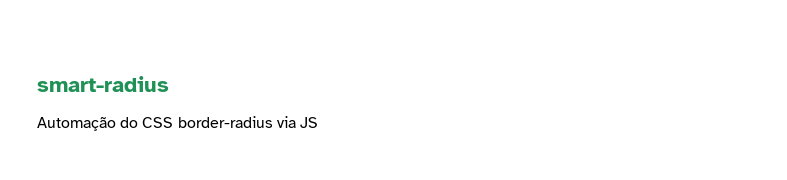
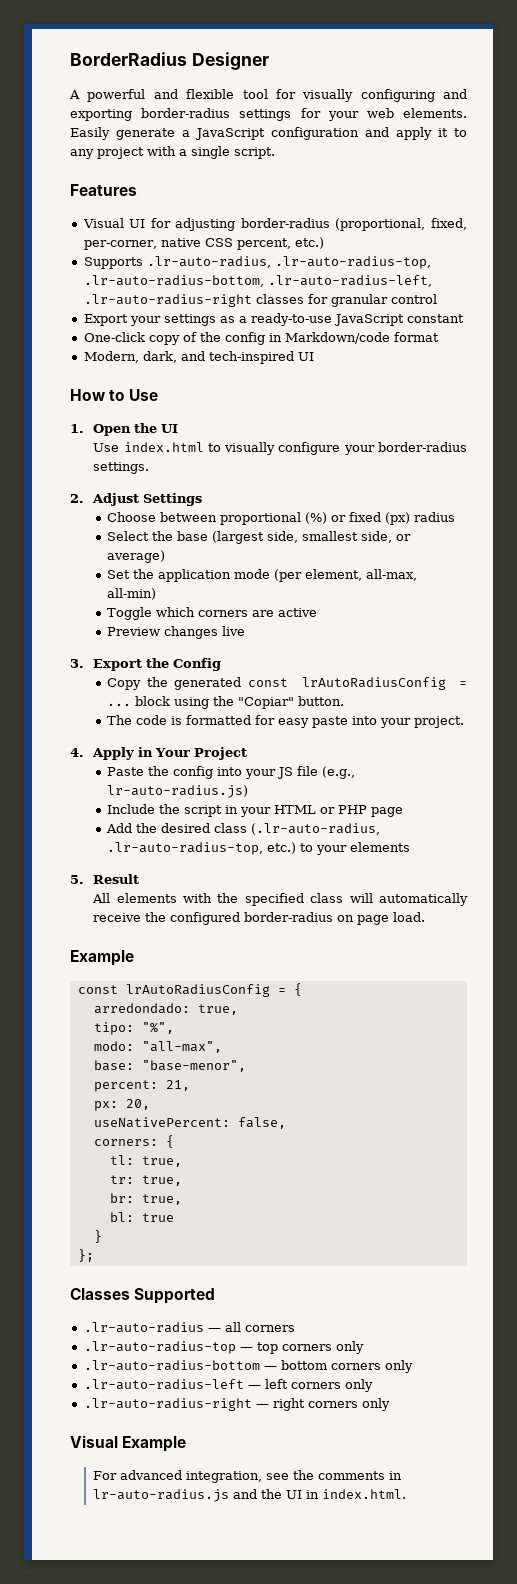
- smart-radius
- Automação do CSS border-radius via JS
+ BorderRadius Designer
+ A powerful and flexible tool for visually configuring and exporting border-radius settings for your web elements. Easily generate a JavaScript configuration and apply it to any project with a single script.
+ Features
+ Visual UI for adjusting border-radius (proportional, fixed, per-corner, native CSS percent, etc.)
+ Supports .lr-auto-radius, .lr-auto-radius-top, .lr-auto-radius-bottom, .lr-auto-radius-left, .lr-auto-radius-right classes for granular control
+ Export your settings as a ready-to-use JavaScript constant
+ One-click copy of the config in Markdown/code format
+ Modern, dark, and tech-inspired UI
+ How to Use
+ 1. Open the UI
+ Use index.html to visually configure your border-radius settings.
+ 2. Adjust Settings
+ Choose between proportional (%) or fixed (px) radius
+ Select the base (largest side, smallest side, or average)
+ Set the application mode (per element, all-max, all-min)
+ Toggle which corners are active
+ Preview changes live
+ 3. Export the Config
+ Copy the generated const lrAutoRadiusConfig = ... block using the "Copiar" button.
+ The code is formatted for easy paste into your project.
+ 4. Apply in Your Project
+ Paste the config into your JS file (e.g., lr-auto-radius.js)
+ Include the script in your HTML or PHP page
+ Add the desired class (.lr-auto-radius, .lr-auto-radius-top, etc.) to your elements
+ 5. Result
+ All elements with the specified class will automatically receive the configured border-radius on page load.
+ Example
+ const lrAutoRadiusConfig = {
+ arredondado: true,
+ tipo: "%",
+ modo: "all-max",
+ base: "base-menor",
+ percent: 21,
+ px: 20,
+ useNativePercent: false,
+ corners: {
+ tl: true,
+ tr: true,
+ br: true,
+ bl: true
+ }
+ };
+ Classes Supported
+ .lr-auto-radius — all corners
+ .lr-auto-radius-top — top corners only
+ .lr-auto-radius-bottom — bottom corners only
+ .lr-auto-radius-left — left corners only
+ .lr-auto-radius-right — right corners only
+ Visual Example
+ For advanced integration, see the comments in lr-auto-radius.js and the UI in index.html.

